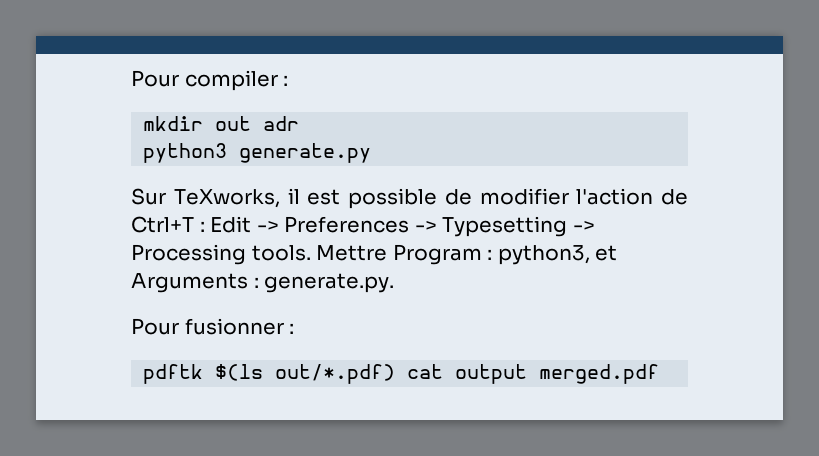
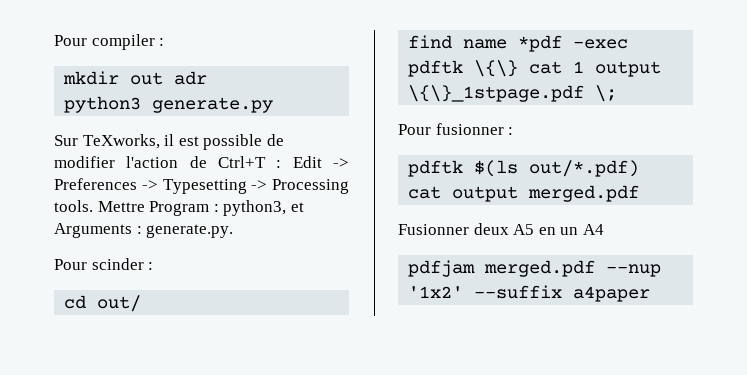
+ Pour scinder :
+ cd out/
+ find name *pdf -exec pdftk \{\} cat 1 output \{\}_1stpage.pdf \;
+ Fusionner deux A5 en un A4
+ pdfjam merged.pdf --nup '1x2' --suffix a4paper

